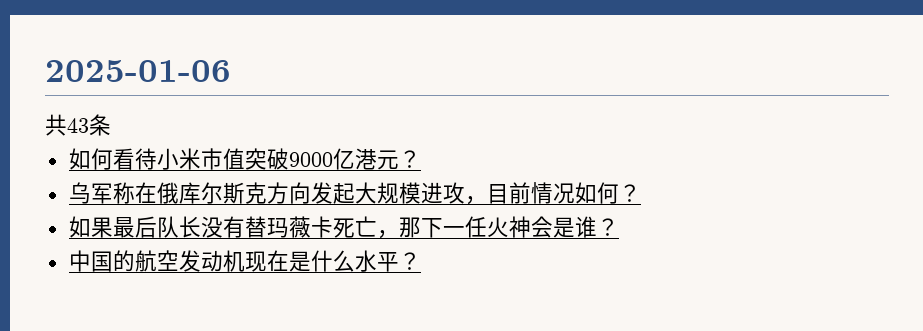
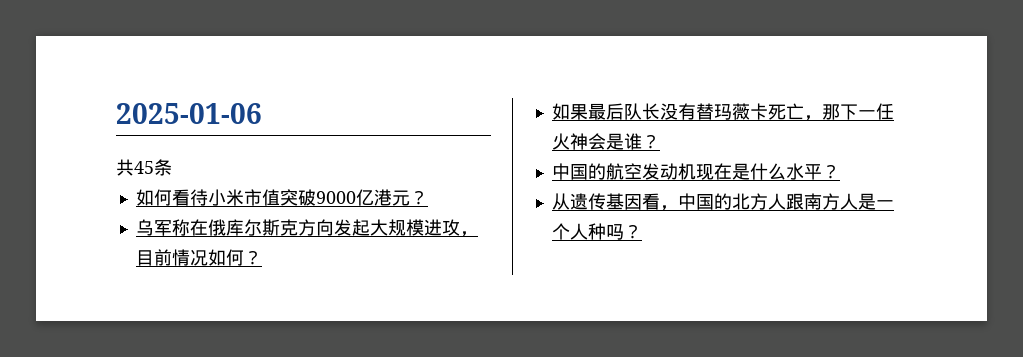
- 共43条
+ 共45条
+ 从遗传基因看，中国的北方人跟南方人是一个人种吗？

